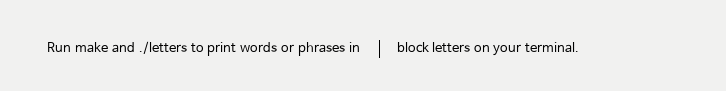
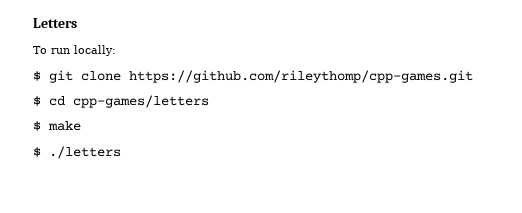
- Run make and ./letters to print words or phrases in block letters on your terminal.
+ Letters
+ To run locally:
+ $ git clone https://github.com/rileythomp/cpp-games.git
+ $ cd cpp-games/letters
+ $ make
+ $ ./letters

